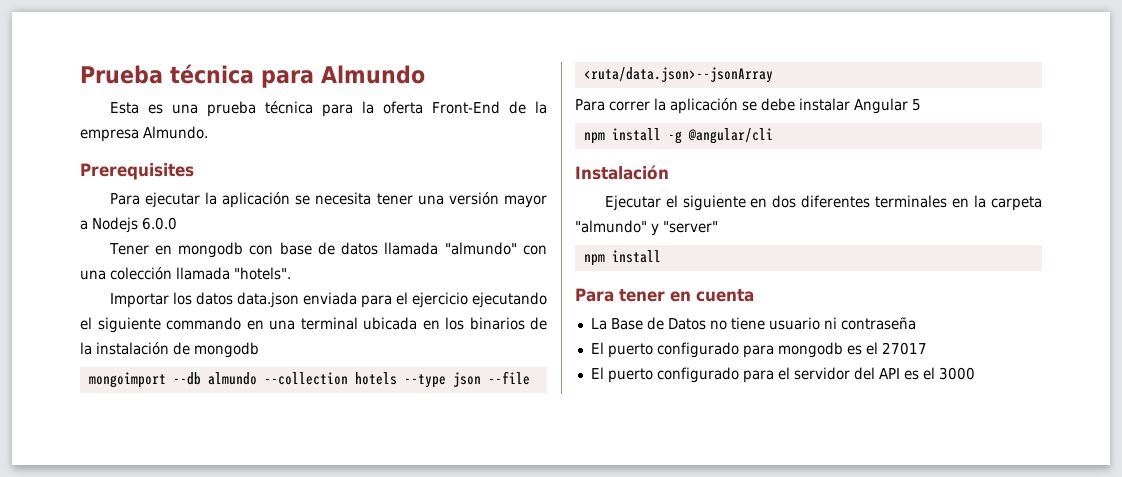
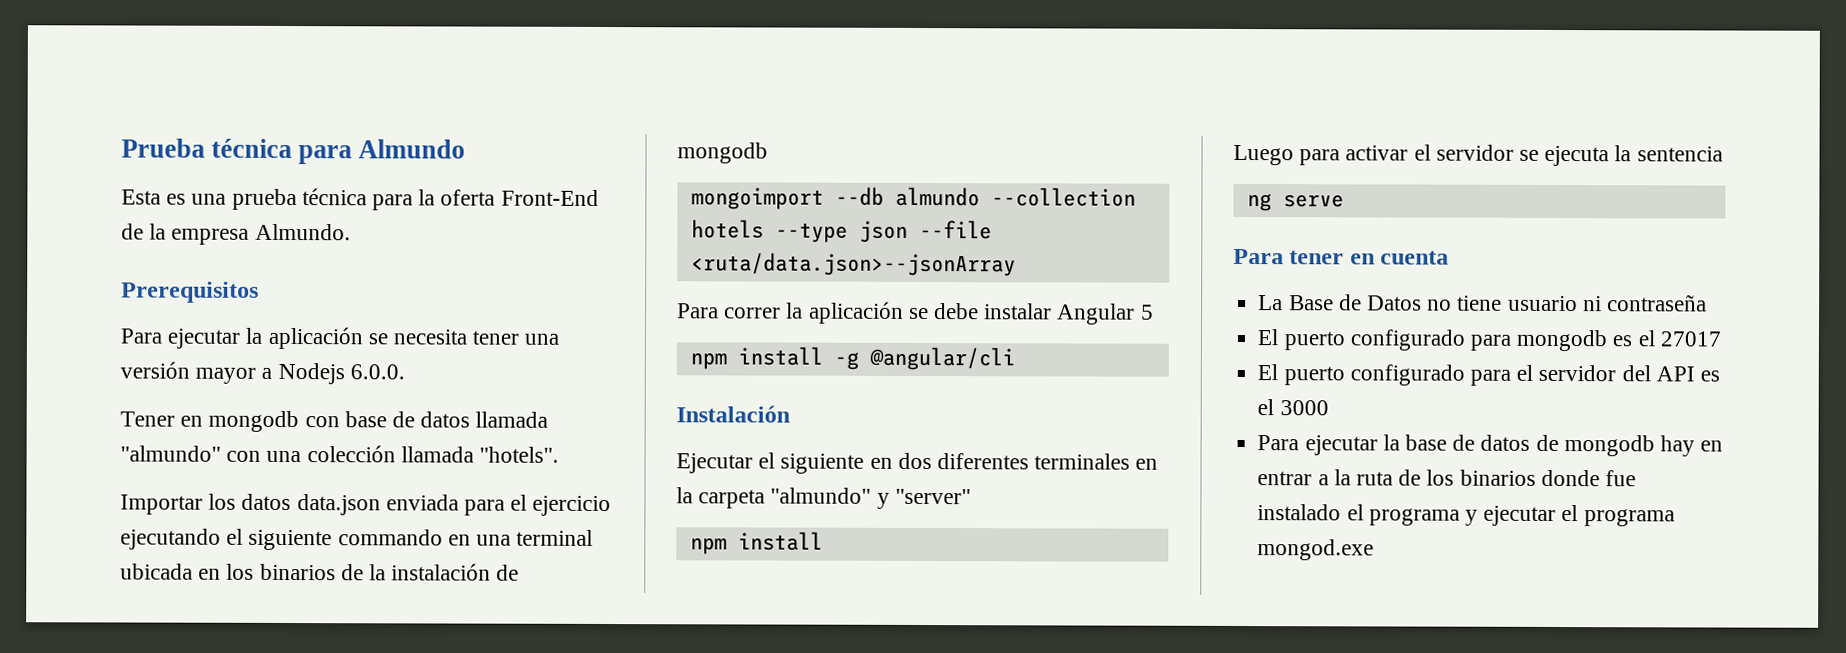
- Prerequisites
+ Prerequisitos
- Para ejecutar la aplicación se necesita tener una versión mayor a Nodejs 6.0.0
+ Para ejecutar la aplicación se necesita tener una versión mayor a Nodejs 6.0.0.
+ Luego para activar el servidor se ejecuta la sentencia
+ ng serve
+ Para ejecutar la base de datos de mongodb hay en entrar a la ruta de los binarios donde fue instalado el programa y ejecutar el programa mongod.exe

